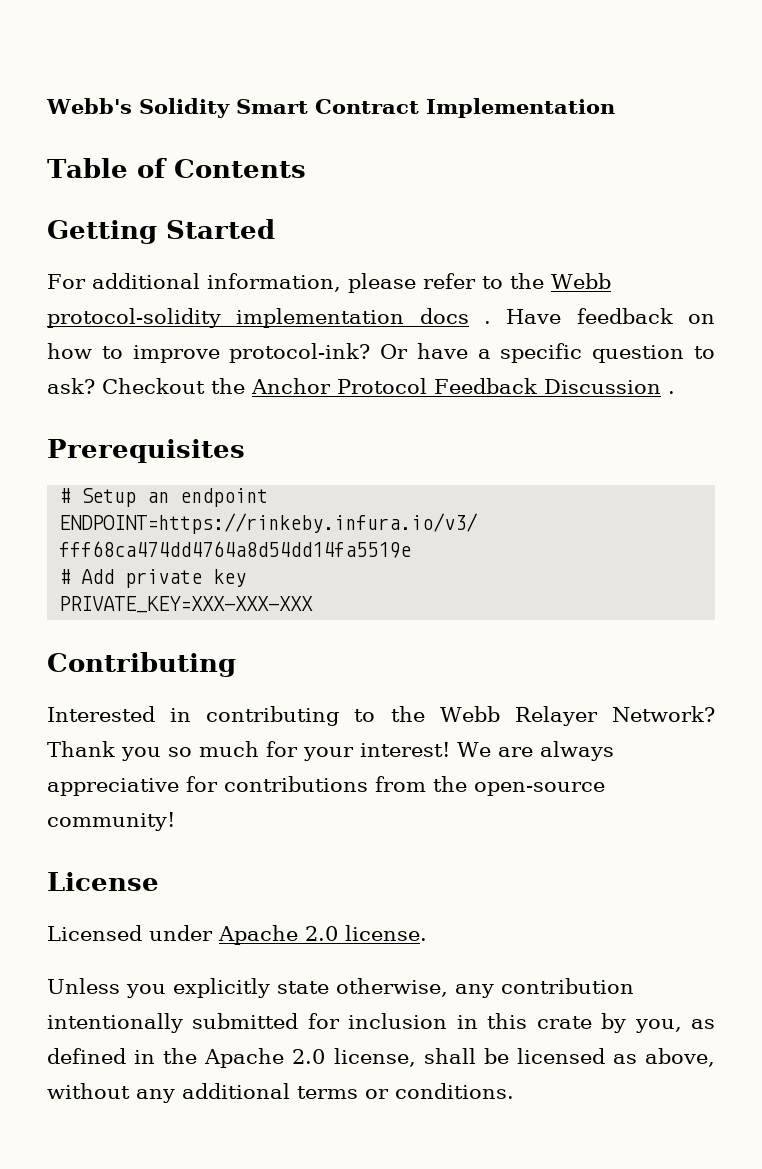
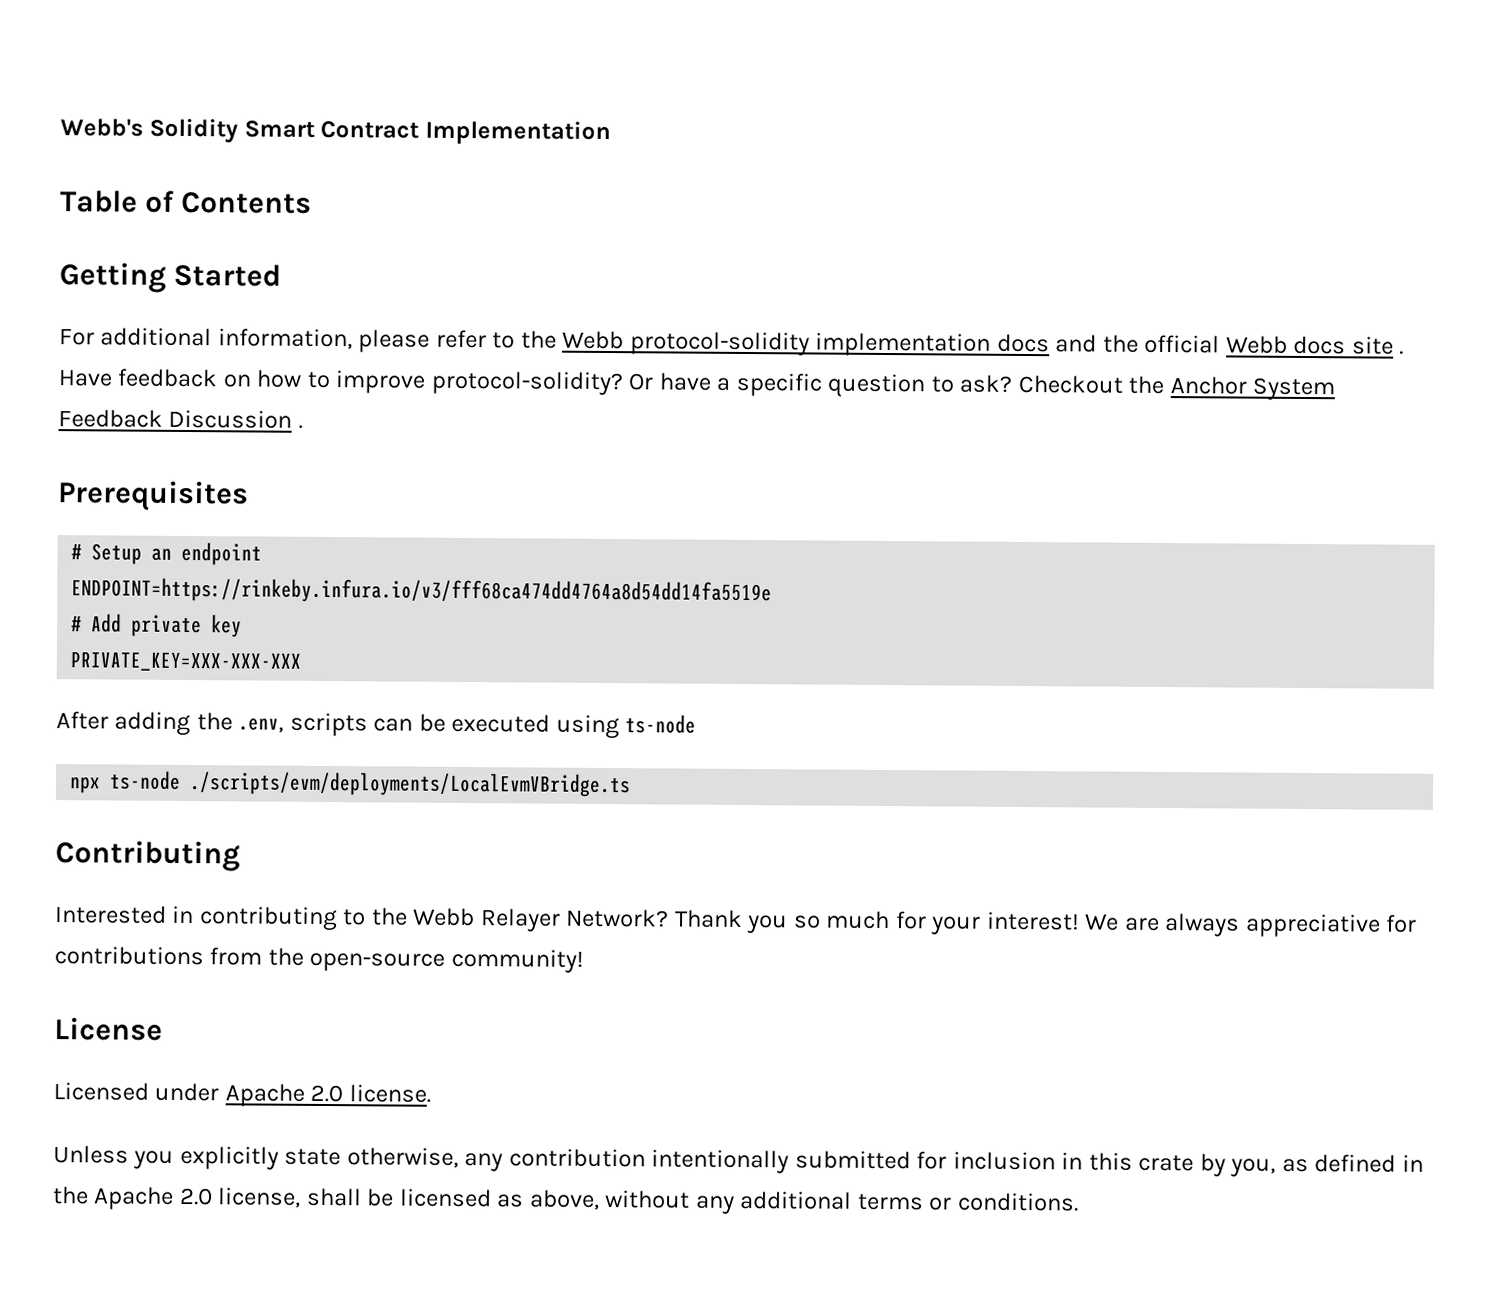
- For additional information, please refer to the Webb protocol-solidity implementation docs .
+ For additional information, please refer to the Webb protocol-solidity implementation docs and the official Webb docs site .
- Have feedback on how to improve protocol-ink?
+ Have feedback on how to improve protocol-solidity?
- Checkout the Anchor Protocol Feedback Discussion .
+ Checkout the Anchor System Feedback Discussion .
+ After adding the .env, scripts can be executed using ts-node
+ npx ts-node ./scripts/evm/deployments/LocalEvmVBridge.ts

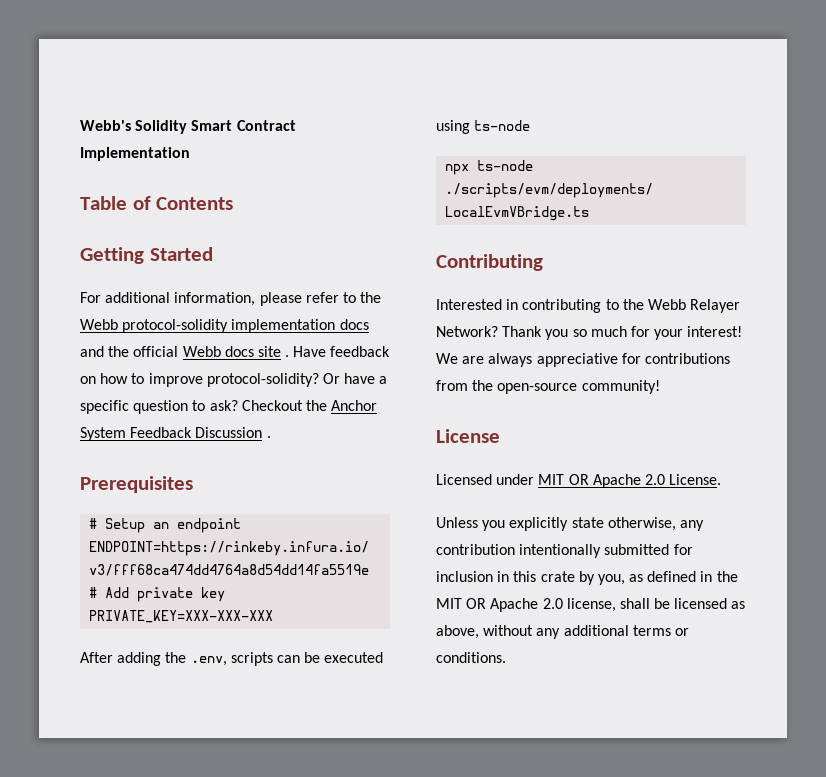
- Licensed under Apache 2.0 license.
+ Licensed under MIT OR Apache 2.0 License.
- Unless you explicitly state otherwise, any contribution intentionally submitted for inclusion in this crate by you, as defined in the Apache 2.0 license, shall be licensed as above, without any additional terms or conditions.
+ Unless you explicitly state otherwise, any contribution intentionally submitted for inclusion in this crate by you, as defined in the MIT OR Apache 2.0 license, shall be licensed as above, without any additional terms or conditions.

